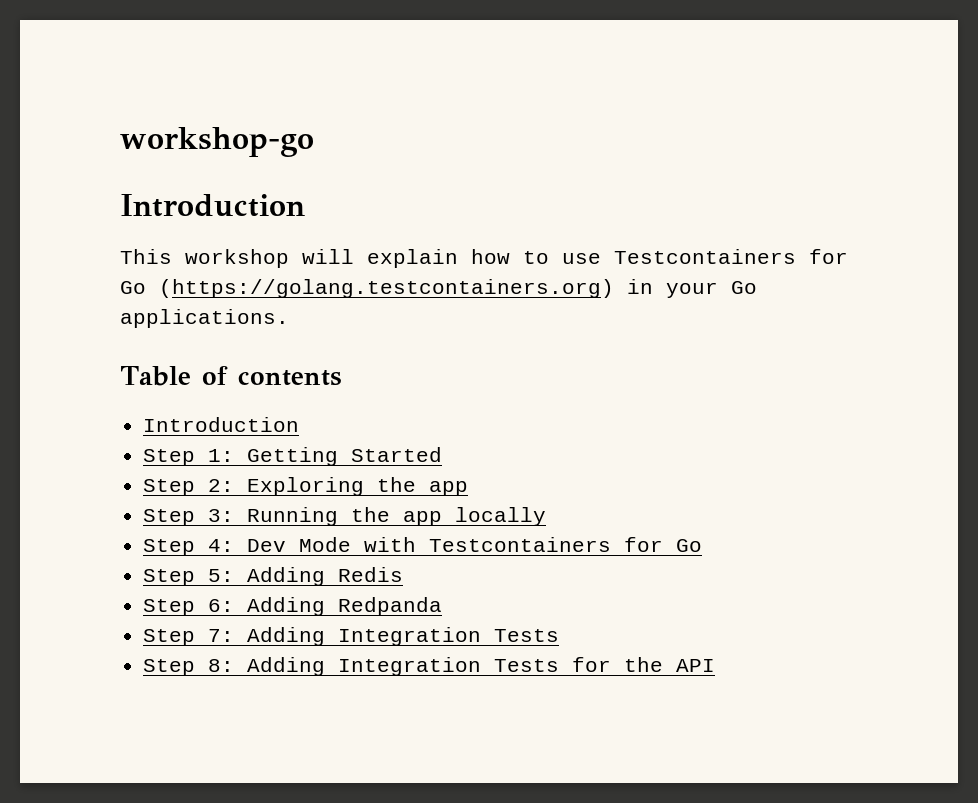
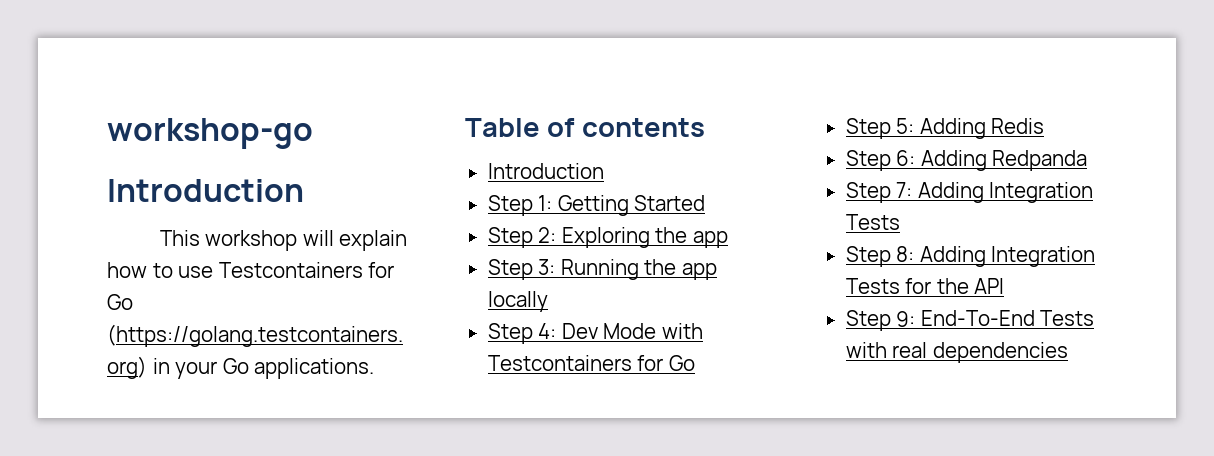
+ Step 9: End-To-End Tests with real dependencies

